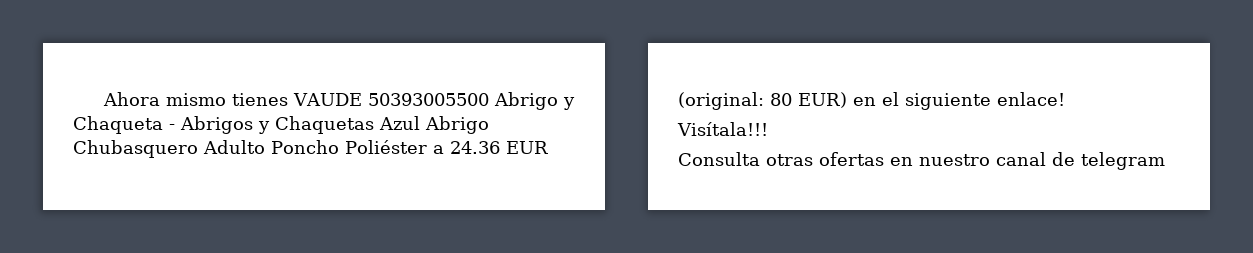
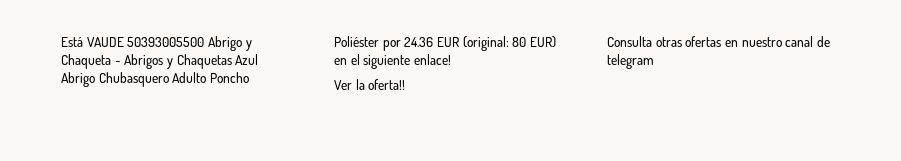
- Ahora mismo tienes VAUDE 50393005500 Abrigo y Chaqueta - Abrigos y Chaquetas Azul Abrigo Chubasquero Adulto Poncho Poliéster a 24.36 EUR (original: 80 EUR) en el siguiente enlace!
+ Está VAUDE 50393005500 Abrigo y Chaqueta - Abrigos y Chaquetas Azul Abrigo Chubasquero Adulto Poncho Poliéster por 24.36 EUR (original: 80 EUR) en el siguiente enlace!
- Visítala!!!
+ Ver la oferta!!

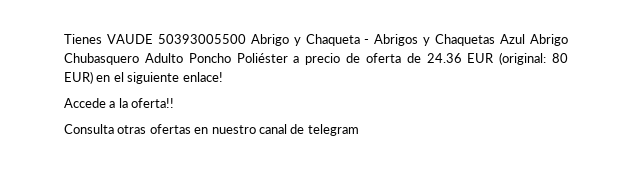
- Está VAUDE 50393005500 Abrigo y Chaqueta - Abrigos y Chaquetas Azul Abrigo Chubasquero Adulto Poncho Poliéster por 24.36 EUR (original: 80 EUR) en el siguiente enlace!
+ Tienes VAUDE 50393005500 Abrigo y Chaqueta - Abrigos y Chaquetas Azul Abrigo Chubasquero Adulto Poncho Poliéster a precio de oferta de 24.36 EUR (original: 80 EUR) en el siguiente enlace!
- Ver la oferta!!
+ Accede a la oferta!!

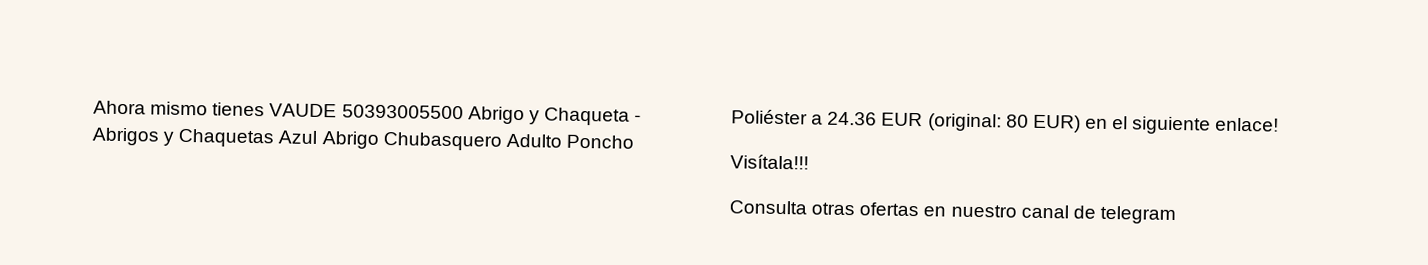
- Tienes VAUDE 50393005500 Abrigo y Chaqueta - Abrigos y Chaquetas Azul Abrigo Chubasquero Adulto Poncho Poliéster a precio de oferta de 24.36 EUR (original: 80 EUR) en el siguiente enlace!
+ Ahora mismo tienes VAUDE 50393005500 Abrigo y Chaqueta - Abrigos y Chaquetas Azul Abrigo Chubasquero Adulto Poncho Poliéster a 24.36 EUR (original: 80 EUR) en el siguiente enlace!
- Accede a la oferta!!
+ Visítala!!!

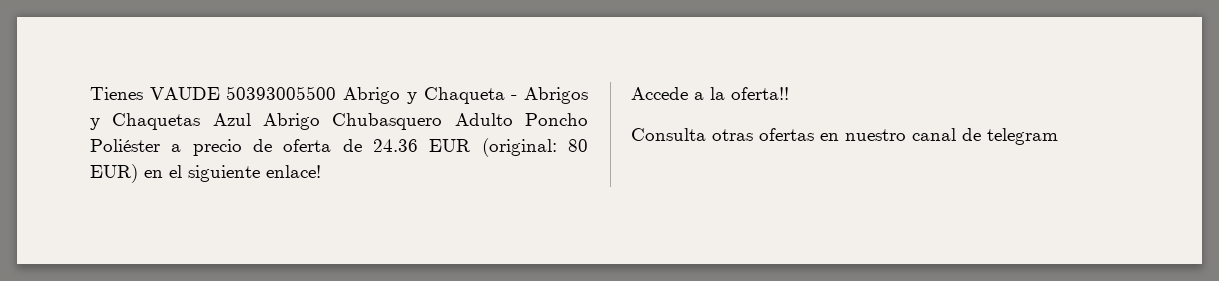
- Ahora mismo tienes VAUDE 50393005500 Abrigo y Chaqueta - Abrigos y Chaquetas Azul Abrigo Chubasquero Adulto Poncho Poliéster a 24.36 EUR (original: 80 EUR) en el siguiente enlace!
+ Tienes VAUDE 50393005500 Abrigo y Chaqueta - Abrigos y Chaquetas Azul Abrigo Chubasquero Adulto Poncho Poliéster a precio de oferta de 24.36 EUR (original: 80 EUR) en el siguiente enlace!
- Visítala!!!
+ Accede a la oferta!!

